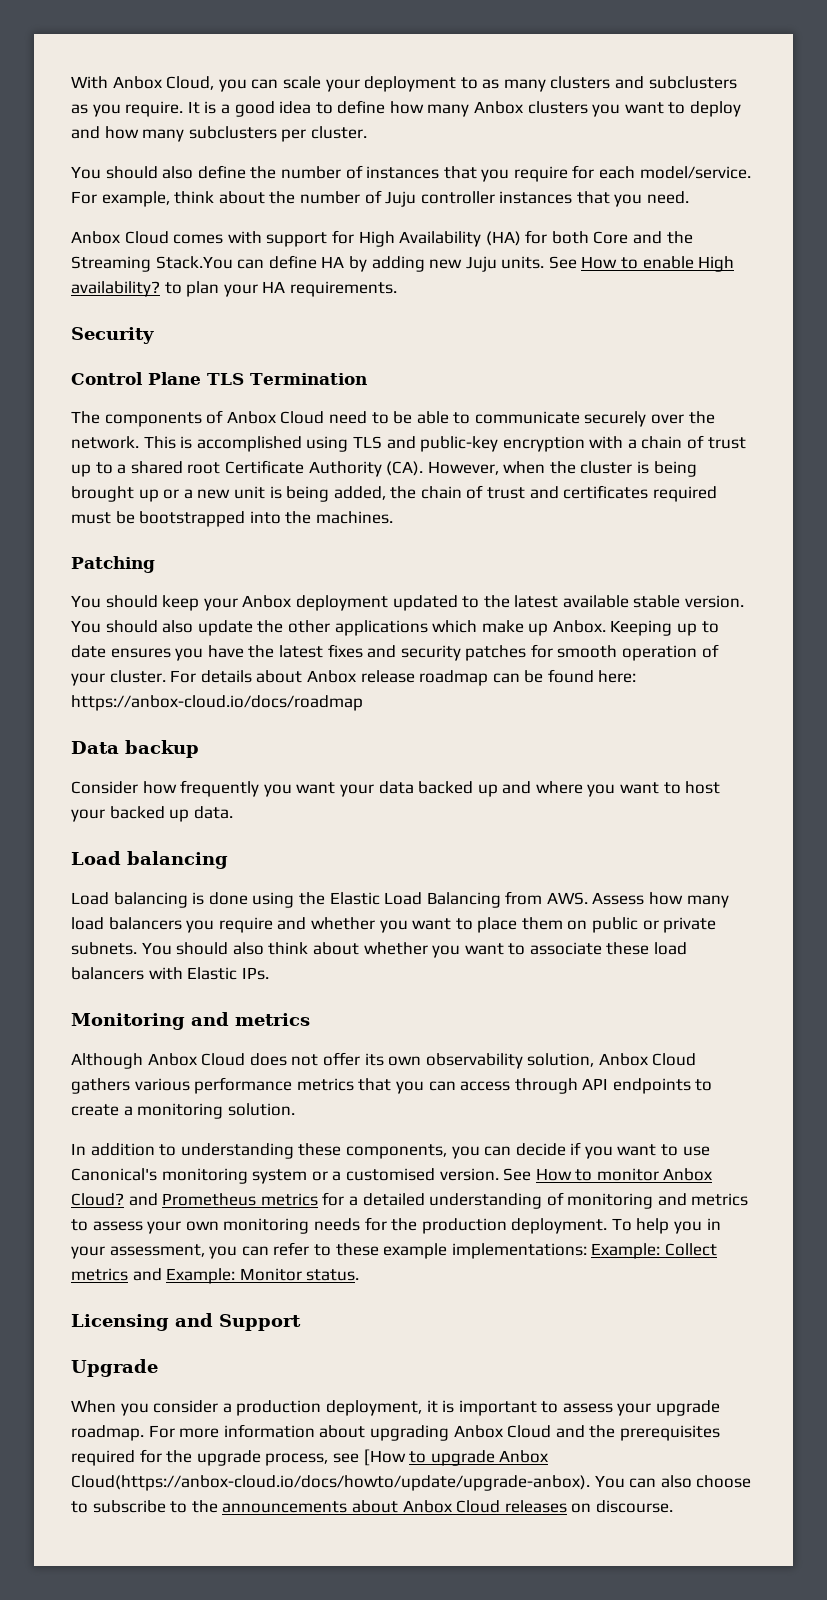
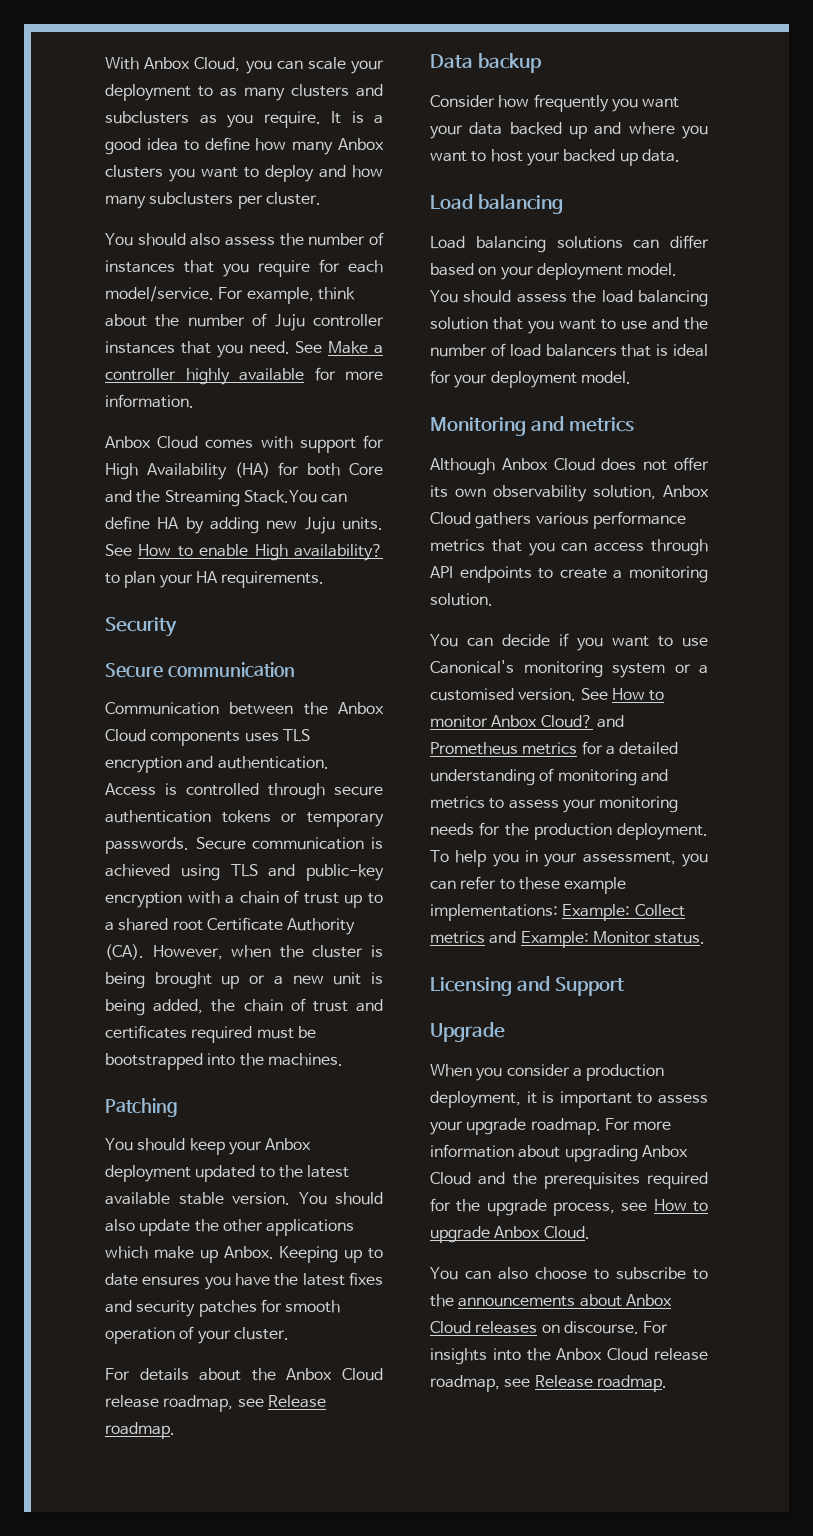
- You should also define the number of instances that you require for each model/service.
+ You should also assess the number of instances that you require for each model/service.
+ See Make a controller highly available for more information.
  Security
- Control Plane TLS Termination
- The components of Anbox Cloud need to be able to communicate securely over the network. This is accomplished using TLS and public-key encryption with a chain of trust up to a shared root Certificate Authority (CA). However, when the cluster is being brought up or a new unit is being added, the chain of trust and certificates required must be bootstrapped into the machines.
+ Secure communication
+ Communication between the Anbox Cloud components uses TLS encryption and authentication. Access is controlled through secure authentication tokens or temporary passwords. Secure communication is achieved using TLS and public-key encryption with a chain of trust up to a shared root Certificate Authority (CA). However, when the cluster is being brought up or a new unit is being added, the chain of trust and certificates required must be bootstrapped into the machines.
- Keeping up to date ensures you have the latest fixes and security patches for smooth operation of your cluster. For details about Anbox release roadmap can be found here: https://anbox-cloud.io/docs/roadmap
+ Keeping up to date ensures you have the latest fixes and security patches for smooth operation of your cluster.
+ For details about the Anbox Cloud release roadmap, see Release roadmap.
- Load balancing is done using the Elastic Load Balancing from AWS. Assess how many load balancers you require and whether you want to place them on public or private subnets. You should also think about whether you want to associate these load balancers with Elastic IPs.
+ Load balancing solutions can differ based on your deployment model. You should assess the load balancing solution that you want to use and the number of load balancers that is ideal for your deployment model.
- In addition to understanding these components, you can decide if you want to use Canonical's monitoring system or a customised version.
+ You can decide if you want to use Canonical's monitoring system or a customised version.
- See How to monitor Anbox Cloud? and Prometheus metrics for a detailed understanding of monitoring and metrics to assess your own monitoring needs for the production deployment.
+ See How to monitor Anbox Cloud? and Prometheus metrics for a detailed understanding of monitoring and metrics to assess your monitoring needs for the production deployment.
- For more information about upgrading Anbox Cloud and the prerequisites required for the upgrade process, see [How to upgrade Anbox Cloud(https://anbox-cloud.io/docs/howto/update/upgrade-anbox). You can also choose to subscribe to the announcements about Anbox Cloud releases on discourse.
+ For more information about upgrading Anbox Cloud and the prerequisites required for the upgrade process, see How to upgrade Anbox Cloud.
+ You can also choose to subscribe to the announcements about Anbox Cloud releases on discourse.
+ For insights into the Anbox Cloud release roadmap, see Release roadmap.

